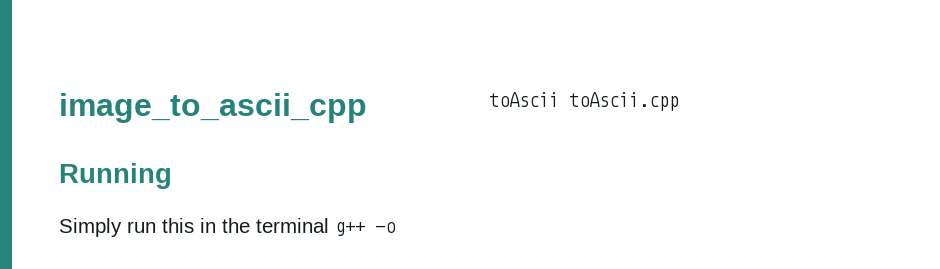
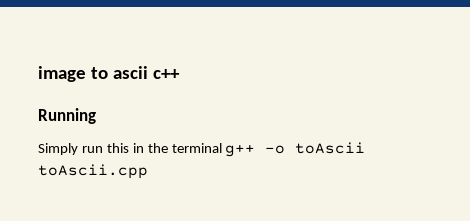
- image_to_ascii_cpp
+ image to ascii c++

